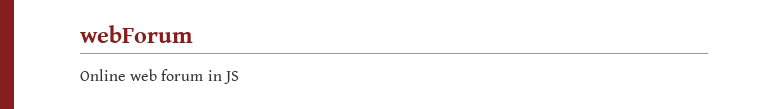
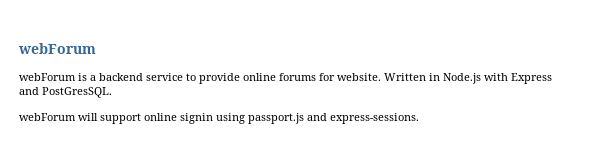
- Online web forum in JS
+ webForum is a backend service to provide online forums for website. Written in Node.js with Express and PostGresSQL.
+ webForum will support online signin using passport.js and express-sessions.

